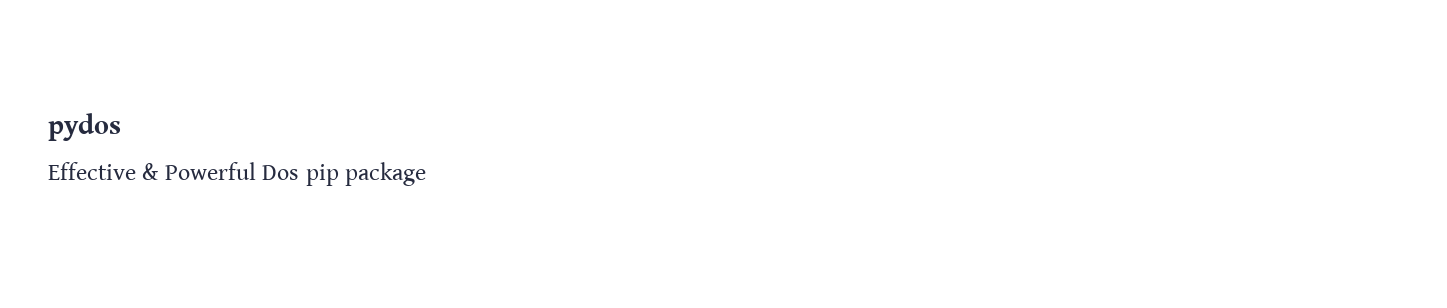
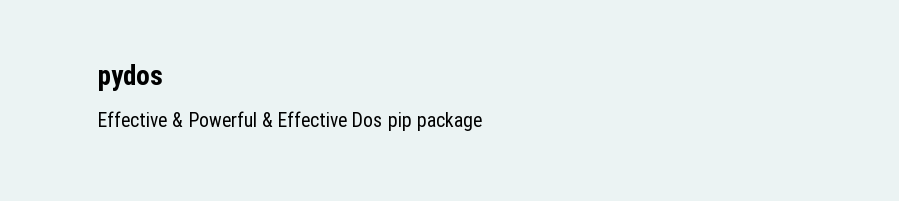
- Effective & Powerful Dos pip package
+ Effective & Powerful & Effective Dos pip package

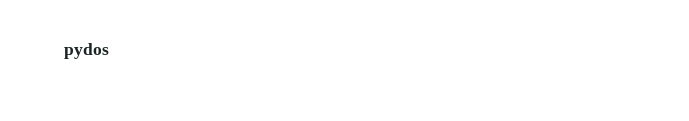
- Effective & Powerful & Effective Dos pip package

